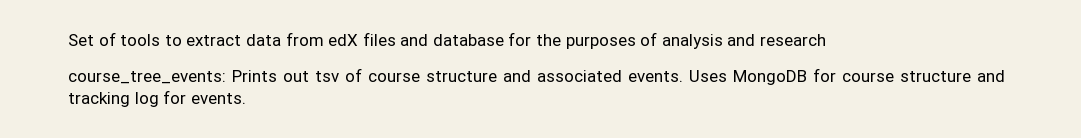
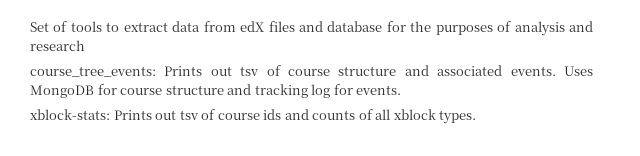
+ xblock-stats: Prints out tsv of course ids and counts of all xblock types.

